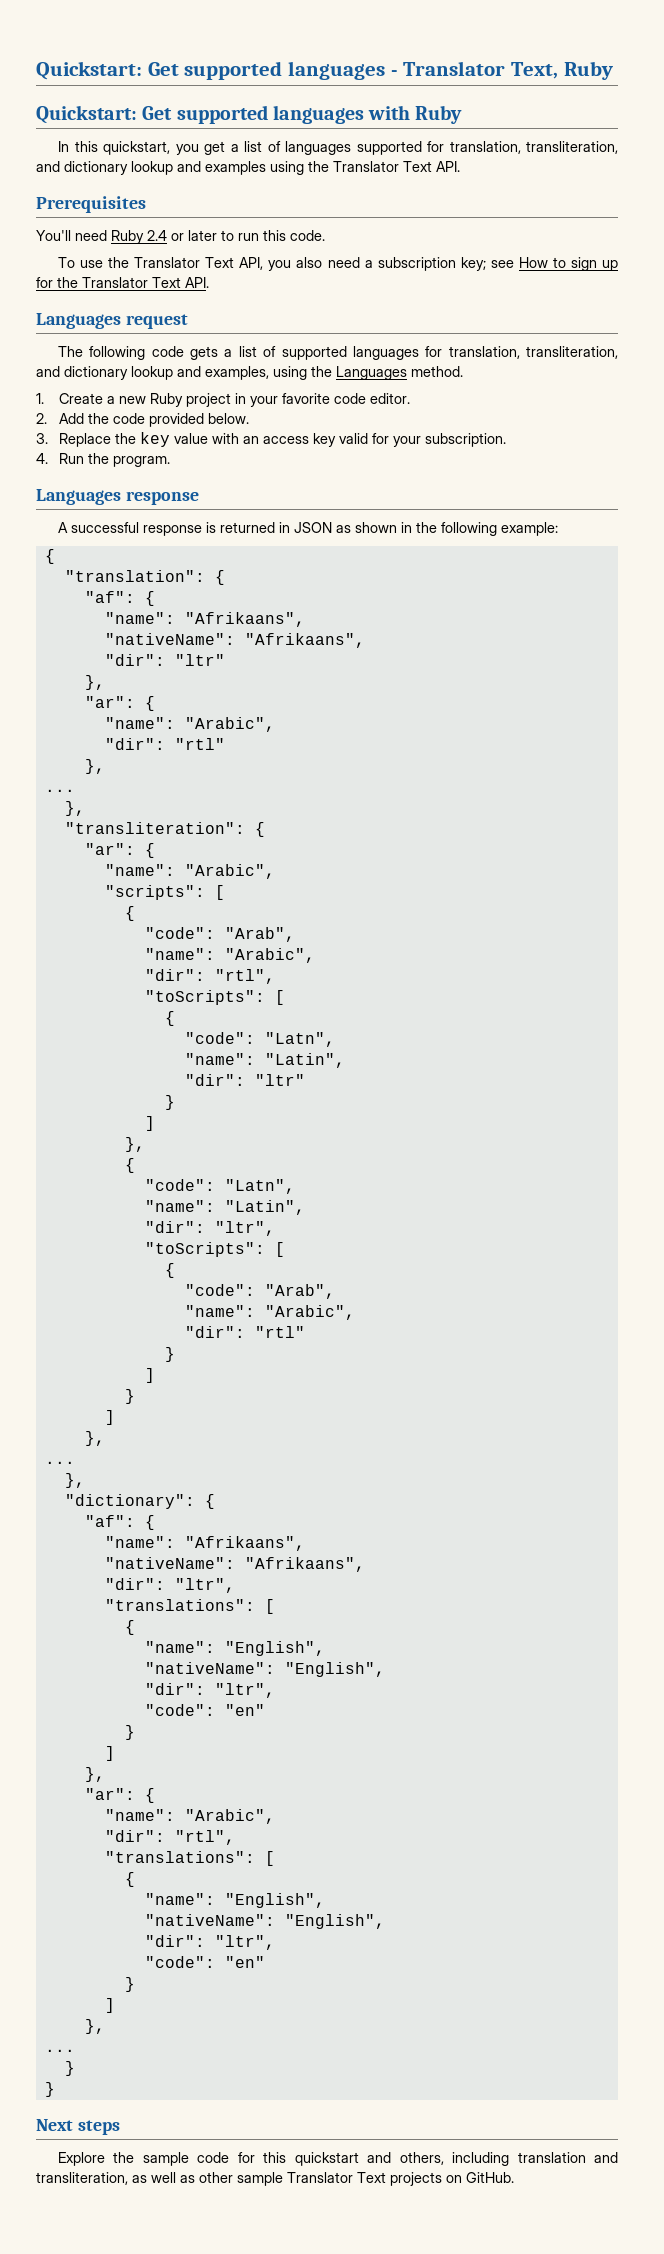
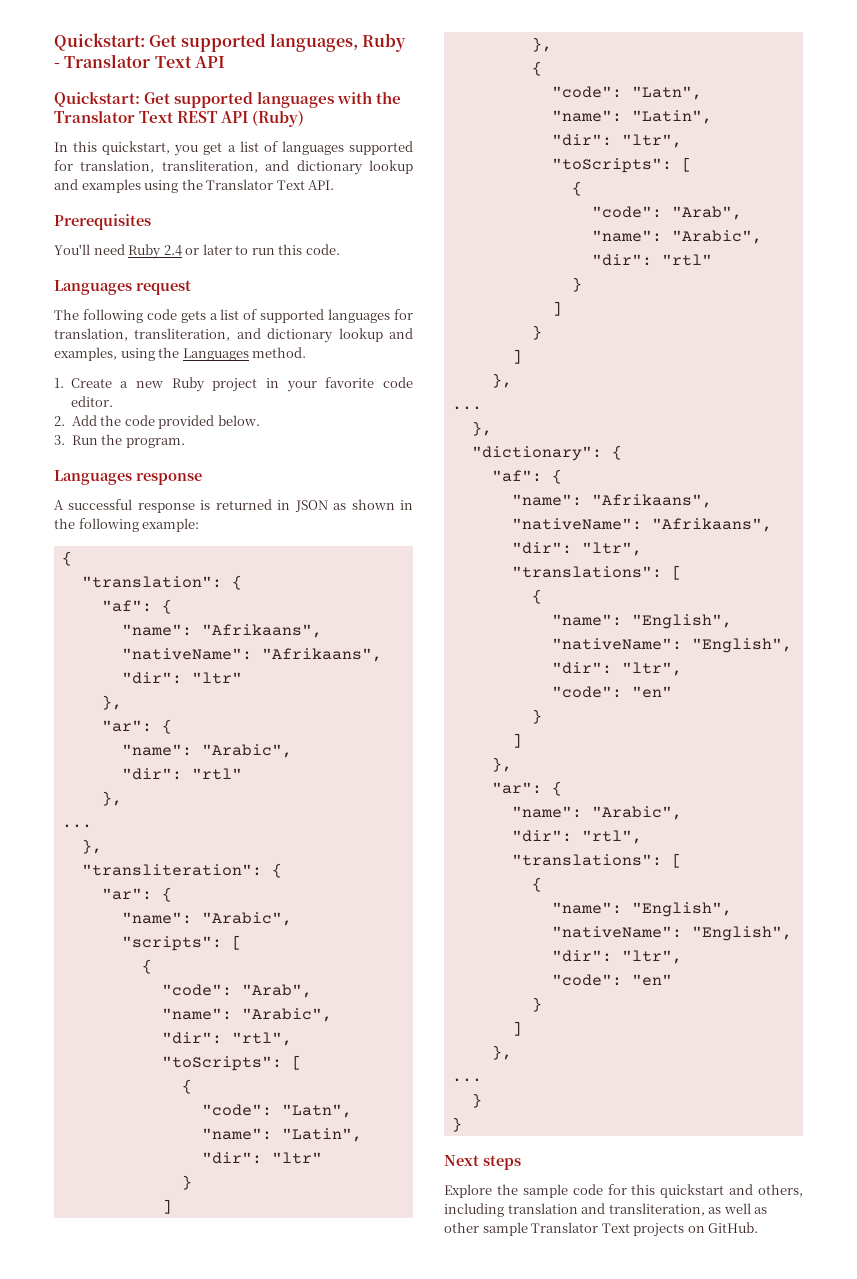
- Quickstart: Get supported languages - Translator Text, Ruby
+ Quickstart: Get supported languages, Ruby - Translator Text API
- Quickstart: Get supported languages with Ruby
+ Quickstart: Get supported languages with the Translator Text REST API (Ruby)
- To use the Translator Text API, you also need a subscription key; see How to sign up for the Translator Text API.
- 3. Replace the key value with an access key valid for your subscription.
- 4. Run the program.
+ 3. Run the program.

